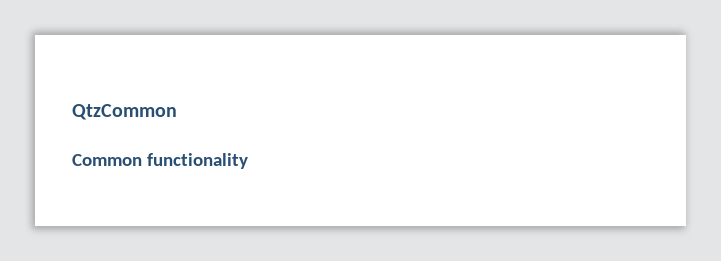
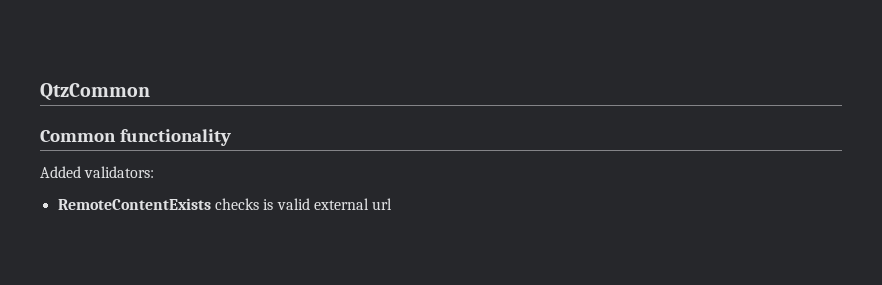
+ Added validators:
+ RemoteContentExists checks is valid external url

